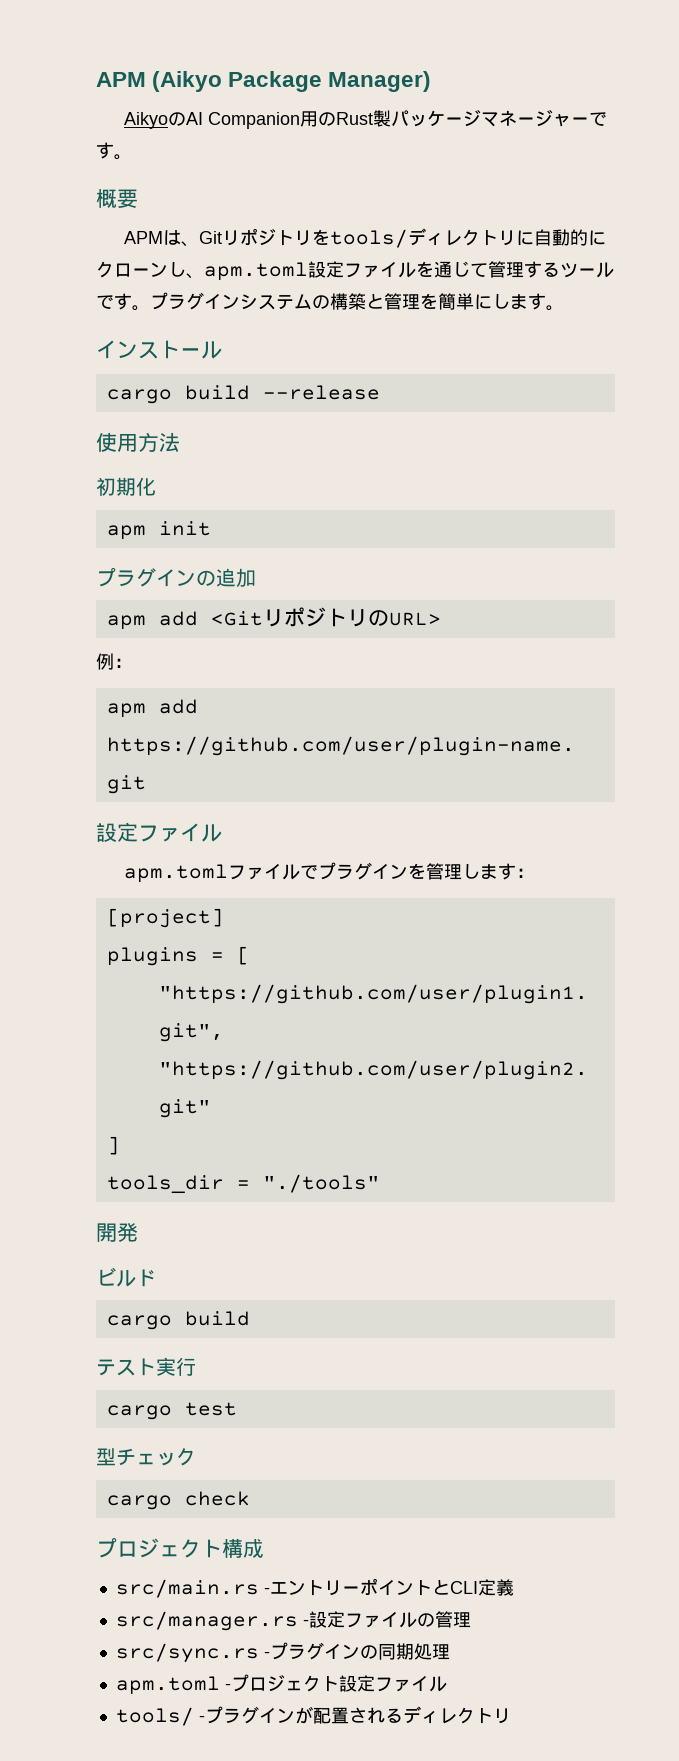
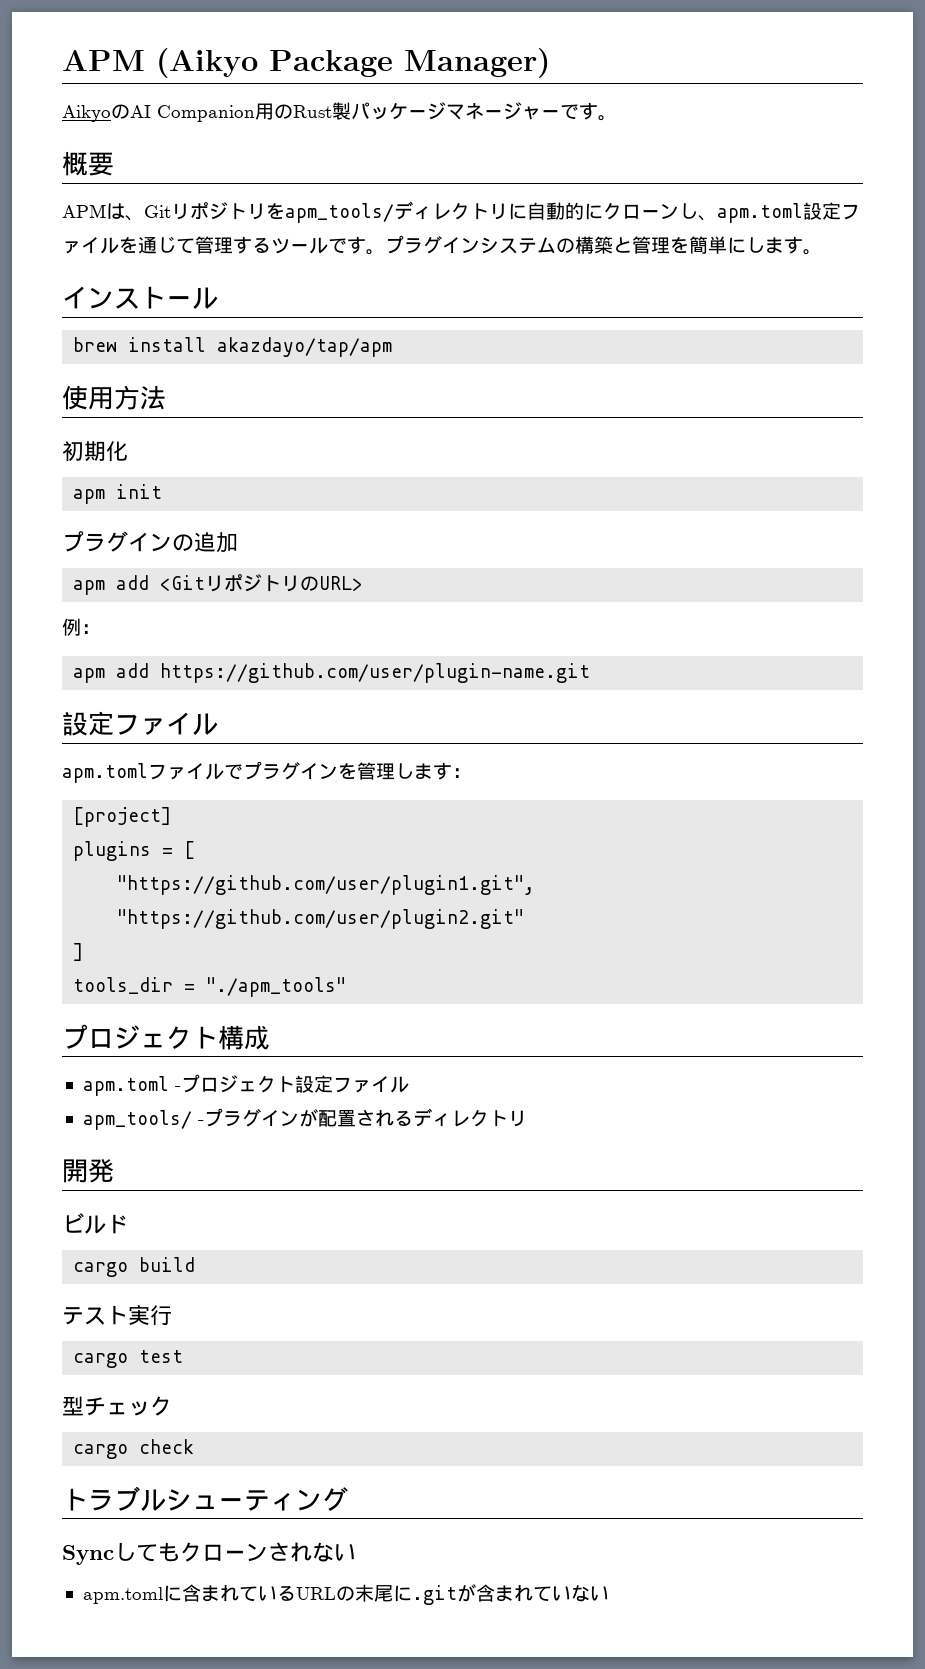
- APMは、Gitリポジトリをtools/ディレクトリに自動的にクローンし、apm.toml設定ファイルを通じて管理するツールです。
+ APMは、Gitリポジトリをapm_tools/ディレクトリに自動的にクローンし、apm.toml設定ファイルを通じて管理するツールです。
- cargo build --release
+ brew install akazdayo/tap/apm
- tools_dir = "./tools"
+ tools_dir = "./apm_tools"
+ プロジェクト構成
+ apm.toml -プロジェクト設定ファイル
+ apm_tools/ -プラグインが配置されるディレクトリ
- プロジェクト構成
- src/main.rs -エントリーポイントとCLI定義
- src/manager.rs -設定ファイルの管理
- src/sync.rs -プラグインの同期処理
- apm.toml -プロジェクト設定ファイル
- tools/ -プラグインが配置されるディレクトリ
+ トラブルシューティング
+ Syncしてもクローンされない
+ apm.tomlに含まれているURLの末尾に.gitが含まれていない

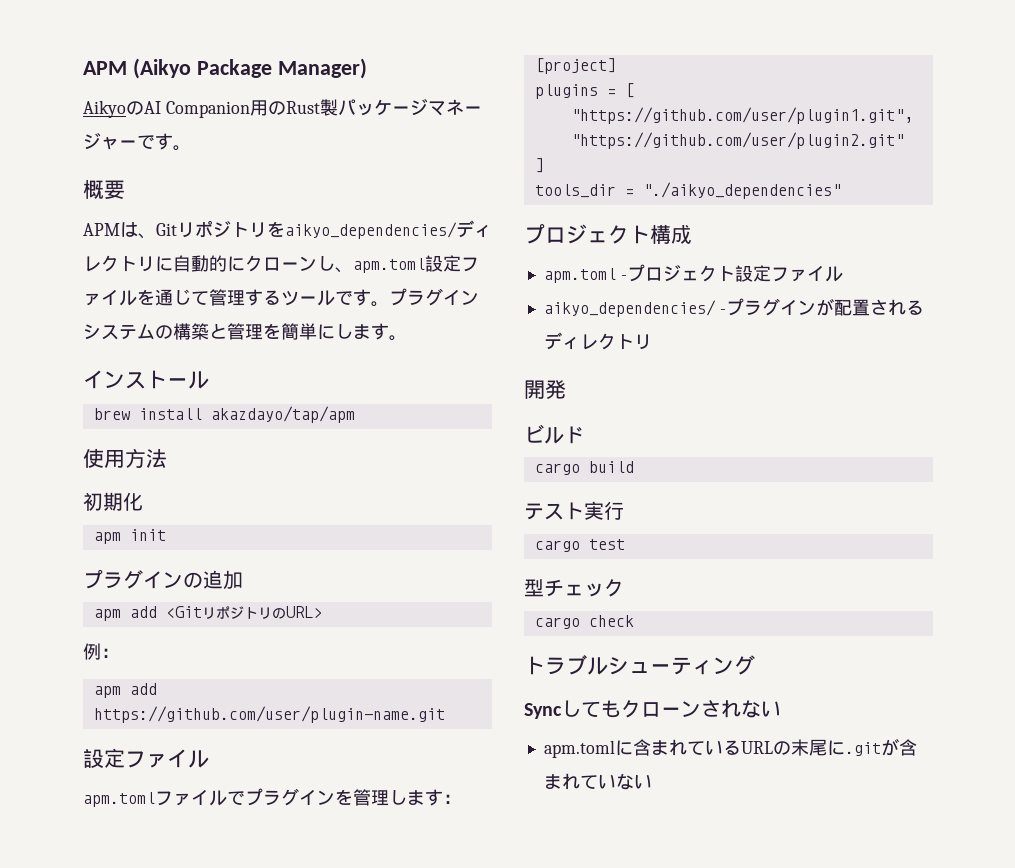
- APMは、Gitリポジトリをapm_tools/ディレクトリに自動的にクローンし、apm.toml設定ファイルを通じて管理するツールです。
+ APMは、Gitリポジトリをaikyo_dependencies/ディレクトリに自動的にクローンし、apm.toml設定ファイルを通じて管理するツールです。
- tools_dir = "./apm_tools"
+ tools_dir = "./aikyo_dependencies"
- apm_tools/ -プラグインが配置されるディレクトリ
+ aikyo_dependencies/ -プラグインが配置されるディレクトリ

